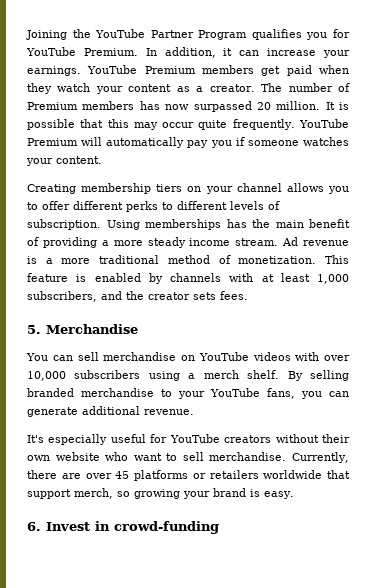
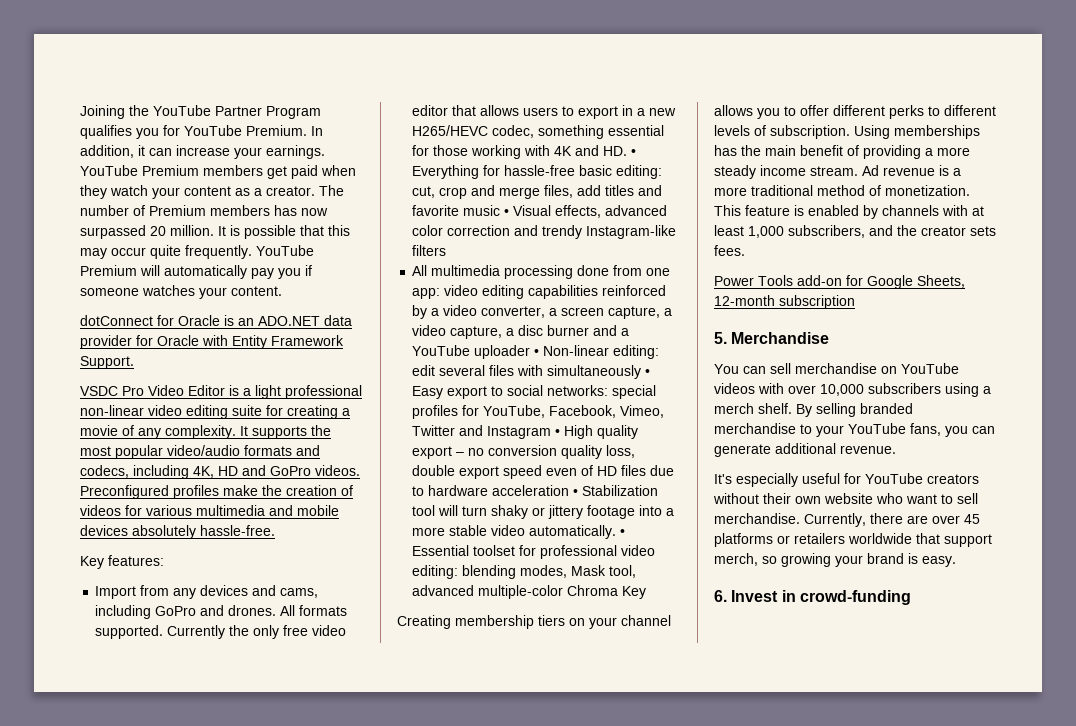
+ dotConnect for Oracle is an ADO.NET data provider for Oracle with Entity Framework Support.
+ VSDC Pro Video Editor is a light professional non-linear video editing suite for creating a movie of any complexity. It supports the most popular video/audio formats and codecs, including 4K, HD and GoPro videos. Preconfigured profiles make the creation of videos for various multimedia and mobile devices absolutely hassle-free.
+ Key features:
+ Import from any devices and cams, including GoPro and drones. All formats supported. Сurrently the only free video editor that allows users to export in a new H265/HEVC codec, something essential for those working with 4K and HD. • Everything for hassle-free basic editing: cut, crop and merge files, add titles and favorite music • Visual effects, advanced color correction and trendy Instagram-like filters
+ All multimedia processing done from one app: video editing capabilities reinforced by a video converter, a screen capture, a video capture, a disc burner and a YouTube uploader • Non-linear editing: edit several files with simultaneously • Easy export to social networks: special profiles for YouTube, Facebook, Vimeo, Twitter and Instagram • High quality export – no conversion quality loss, double export speed even of HD files due to hardware acceleration • Stabilization tool will turn shaky or jittery footage into a more stable video automatically. • Essential toolset for professional video editing: blending modes, Mask tool, advanced multiple-color Chroma Key
+ Power Tools add-on for Google Sheets, 12-month subscription

